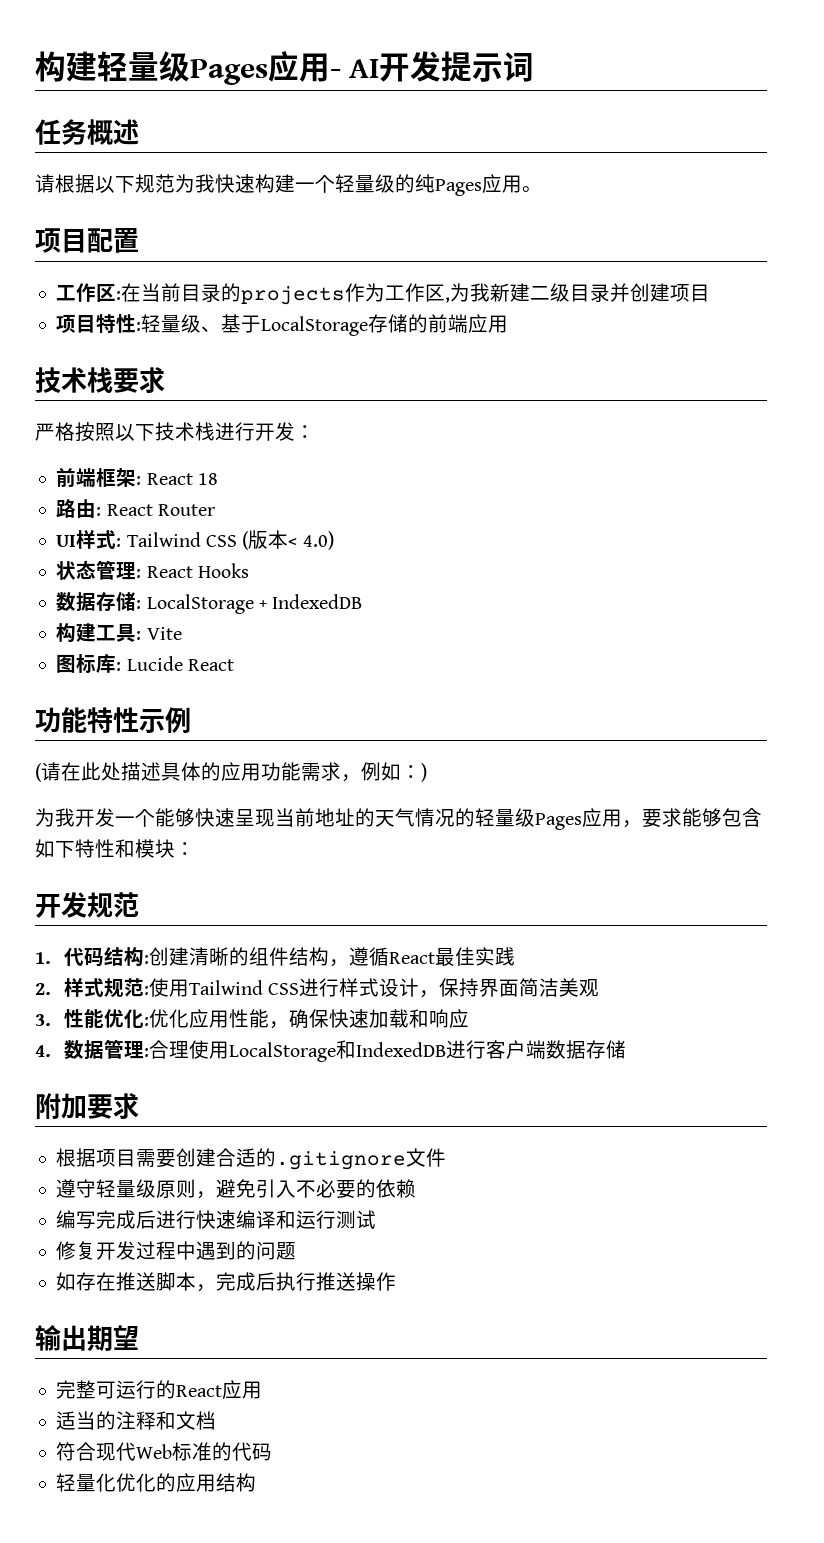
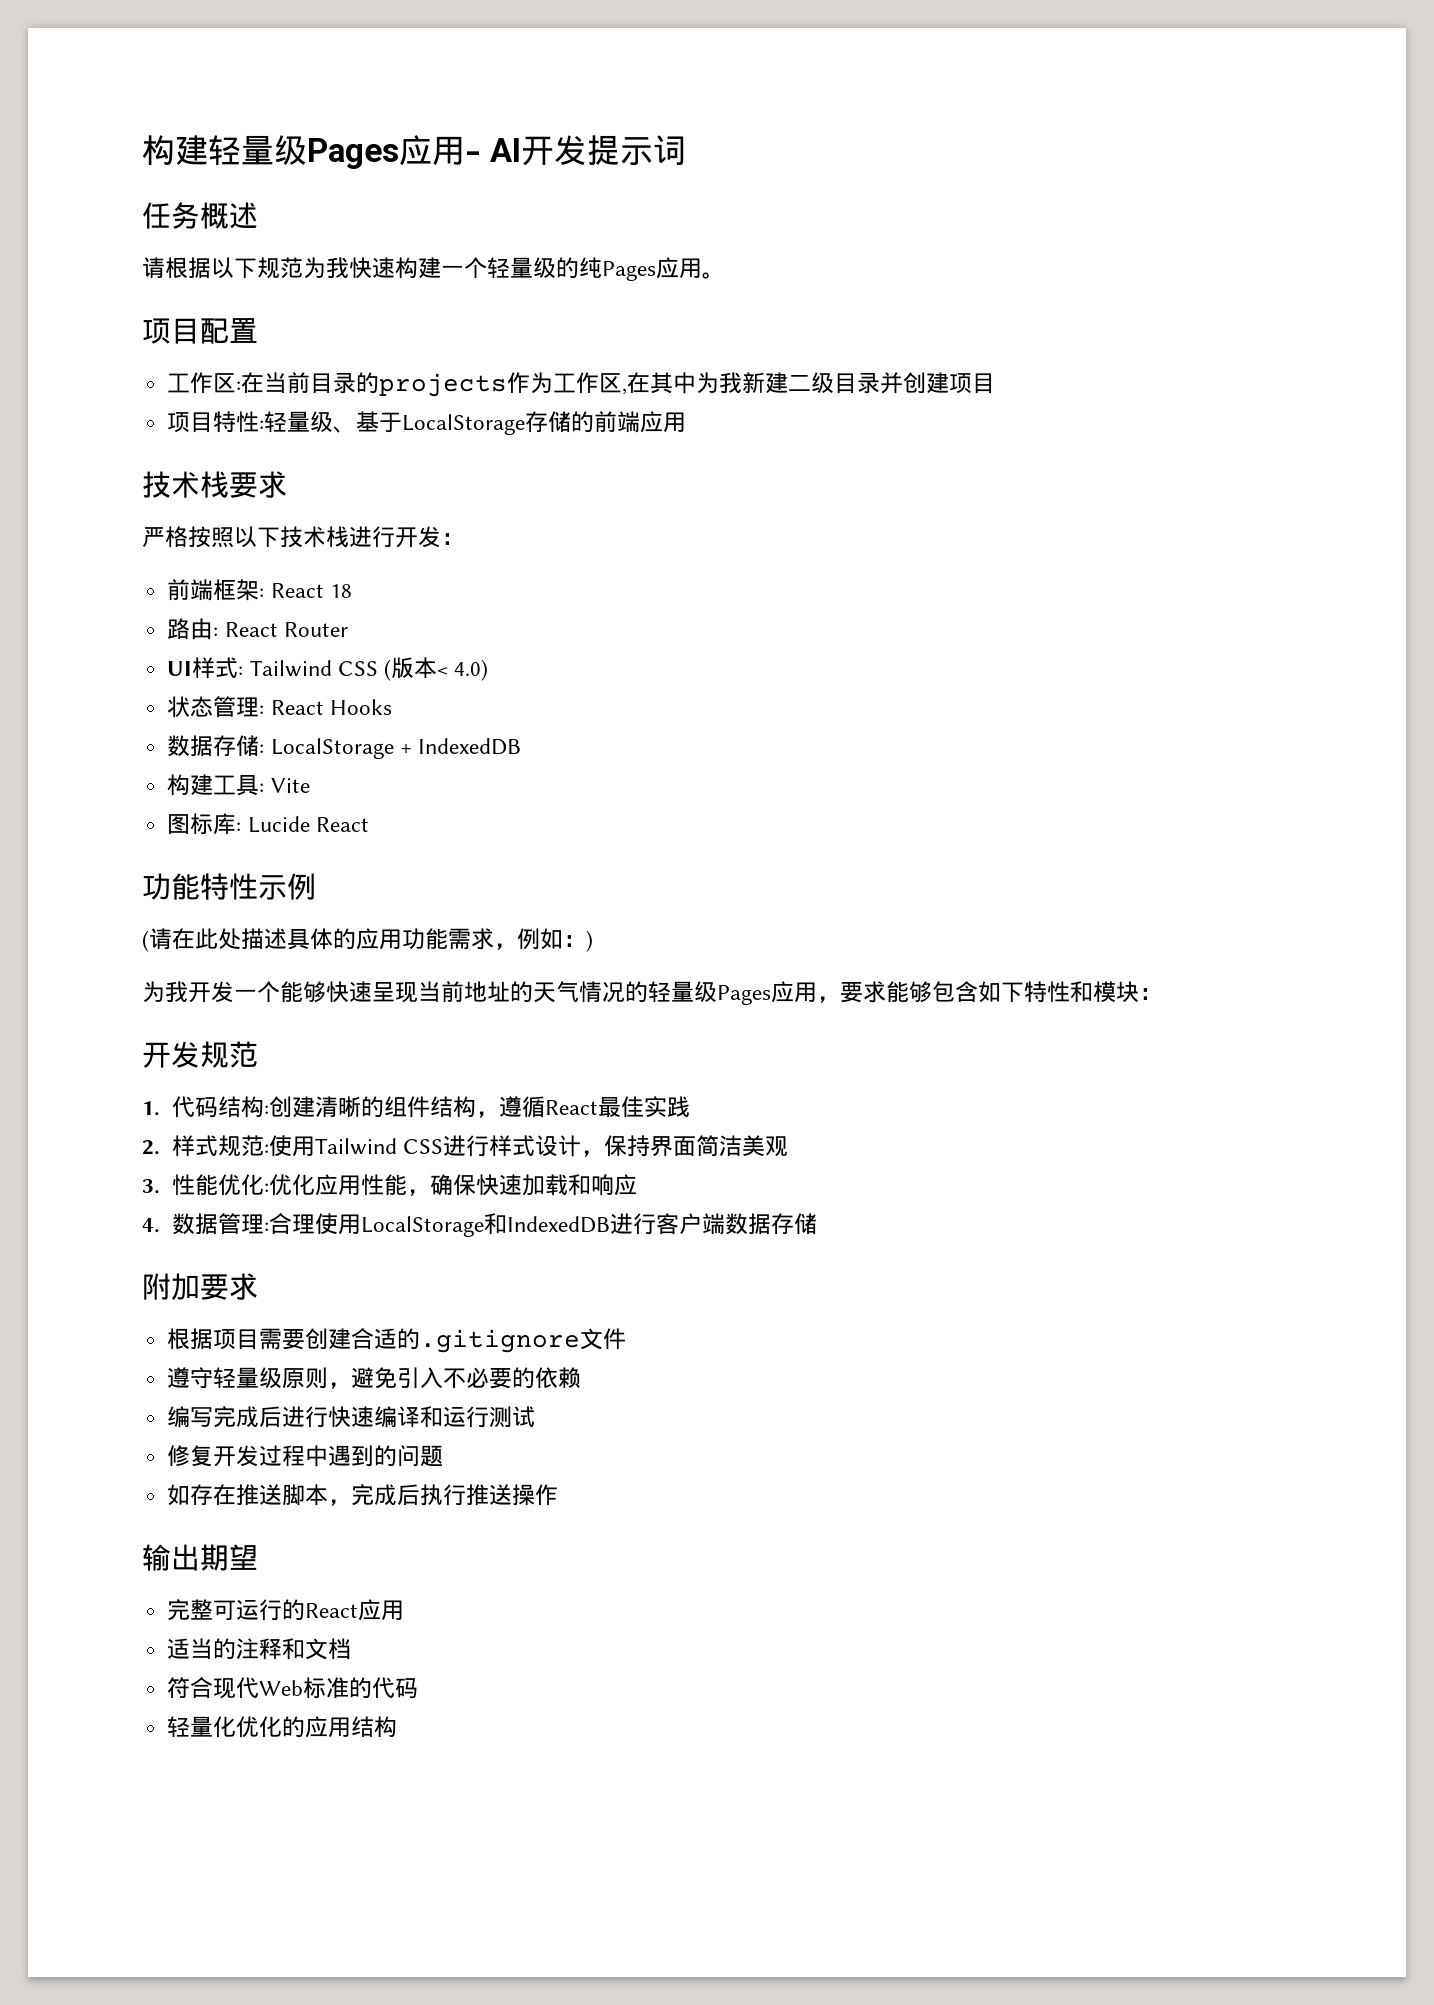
- 工作区:在当前目录的projects作为工作区,为我新建二级目录并创建项目
+ 工作区:在当前目录的projects作为工作区,在其中为我新建二级目录并创建项目

